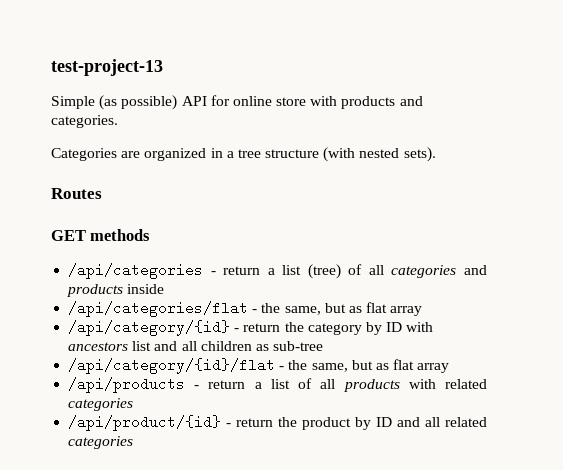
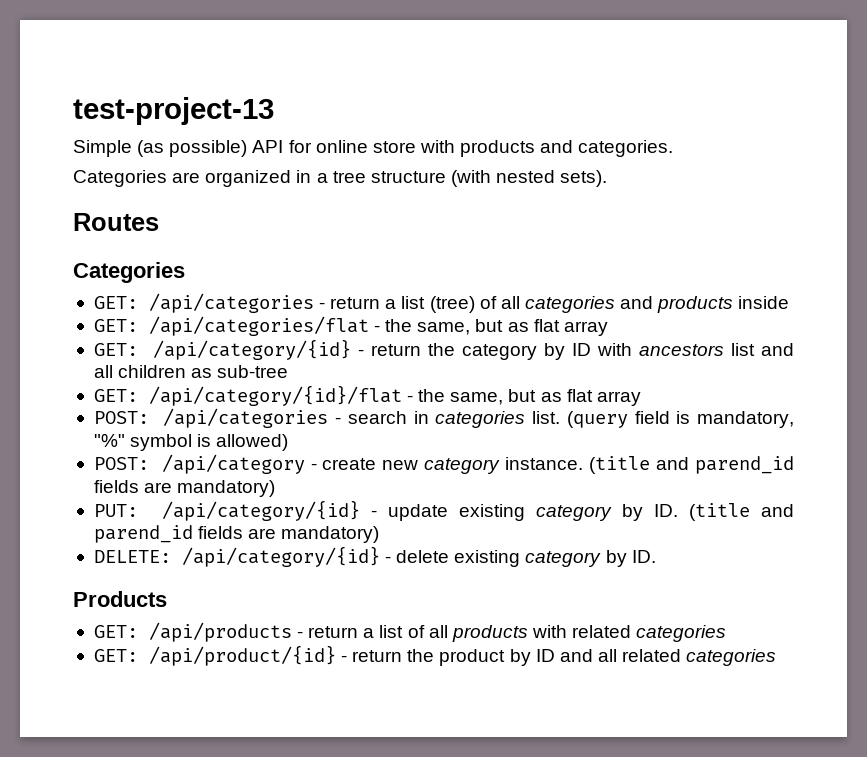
  Routes
- GET methods
- /api/categories - return a list (tree) of all categories and products inside
+ Categories
+ GET: /api/categories - return a list (tree) of all categories and products inside
- /api/categories/flat - the same, but as flat array
+ GET: /api/categories/flat - the same, but as flat array
- /api/category/{id} - return the category by ID with ancestors list and all children as sub-tree
+ GET: /api/category/{id} - return the category by ID with ancestors list and all children as sub-tree
- /api/category/{id}/flat - the same, but as flat array
+ GET: /api/category/{id}/flat - the same, but as flat array
- /api/products - return a list of all products with related categories
+ POST: /api/categories - search in categories list. (query field is mandatory, "%" symbol is allowed)
+ POST: /api/category - create new category instance. (title and parend_id fields are mandatory)
+ PUT: /api/category/{id} - update existing category by ID. (title and parend_id fields are mandatory)
+ DELETE: /api/category/{id} - delete existing category by ID.
+ Products
+ GET: /api/products - return a list of all products with related categories
- /api/product/{id} - return the product by ID and all related categories
+ GET: /api/product/{id} - return the product by ID and all related categories

